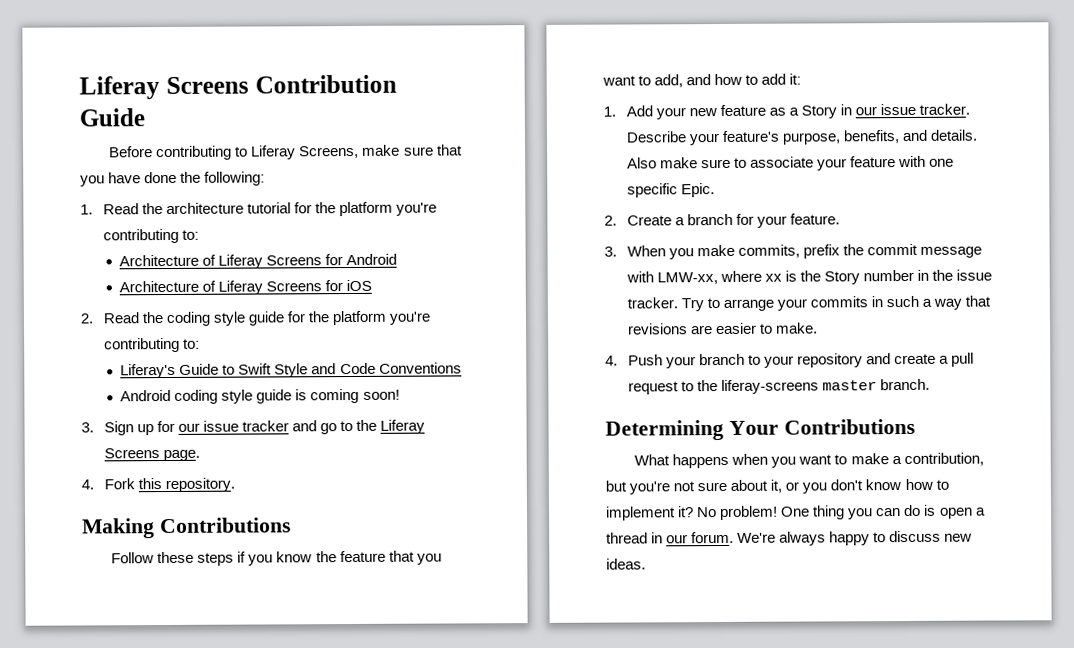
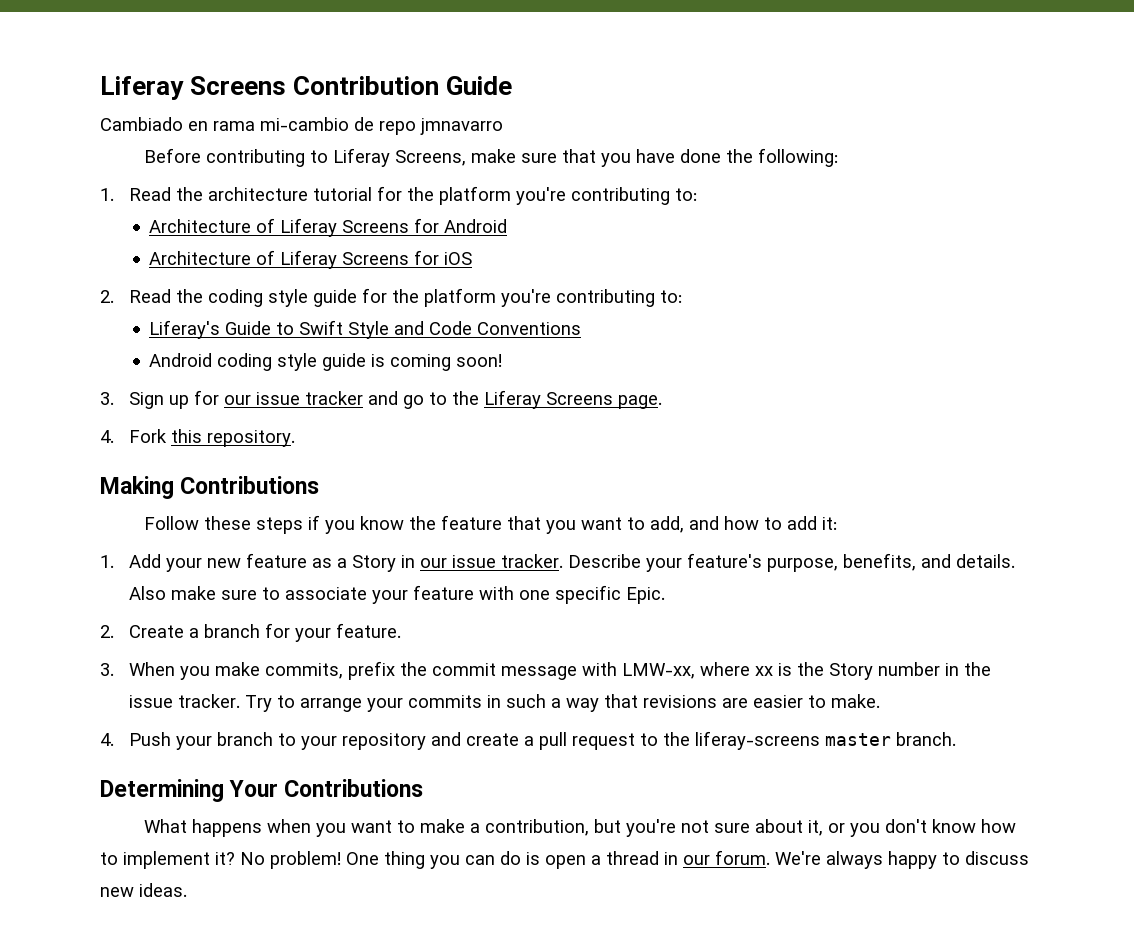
+ Cambiado en rama mi-cambio de repo jmnavarro

